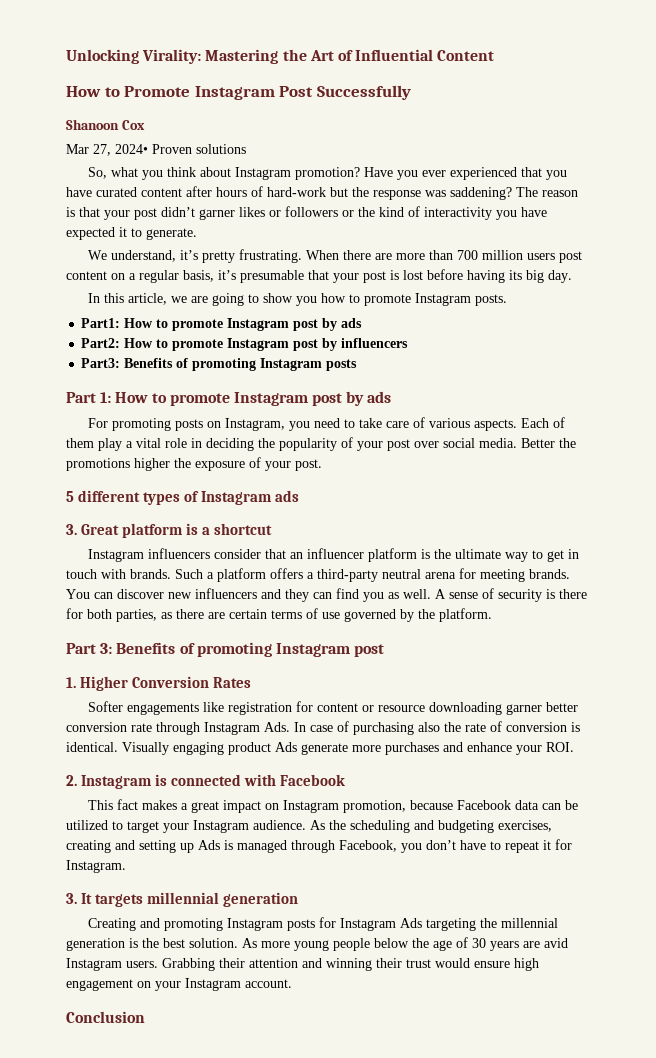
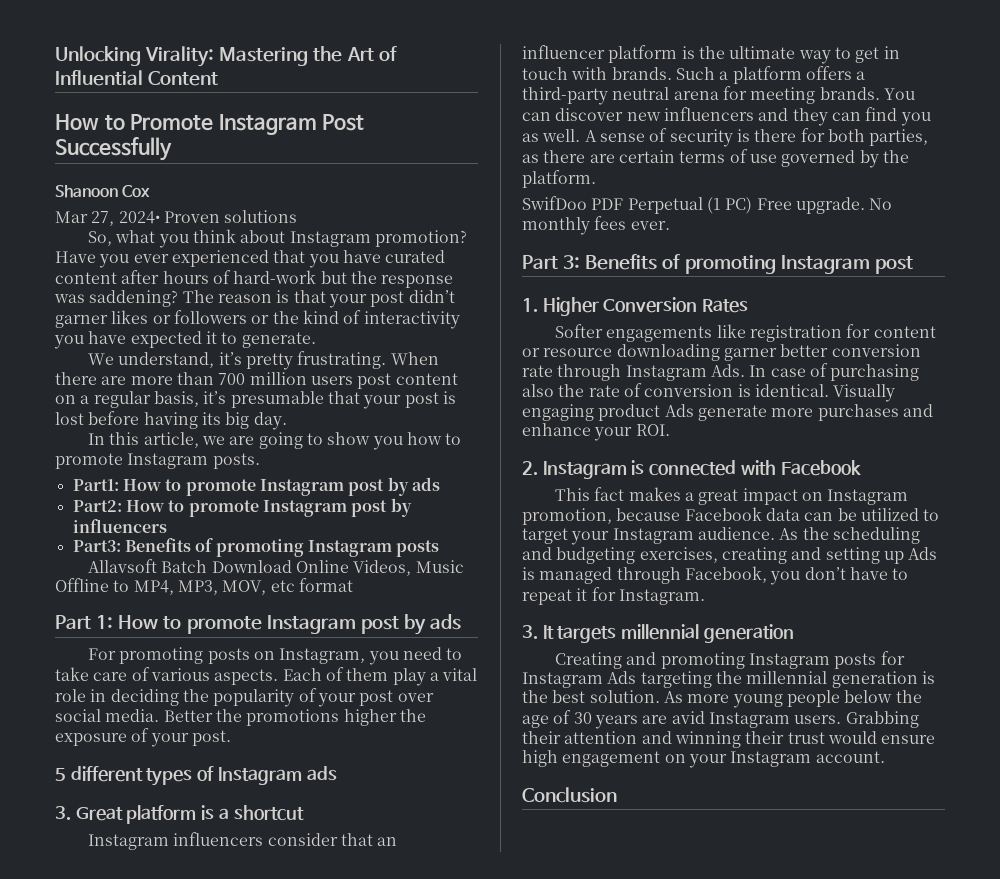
+ Allavsoft Batch Download Online Videos, Music Offline to MP4, MP3, MOV, etc format
+ SwifDoo PDF Perpetual (1 PC) Free upgrade. No monthly fees ever.

